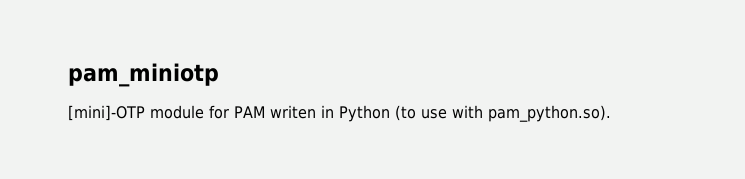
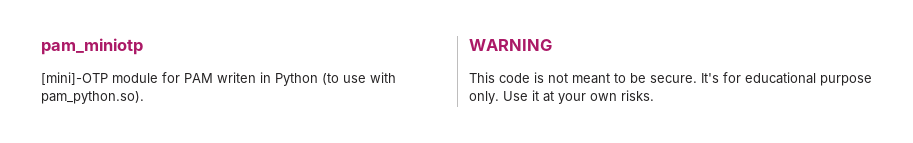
+ WARNING
+ This code is not meant to be secure. It's for educational purpose only. Use it at your own risks.

